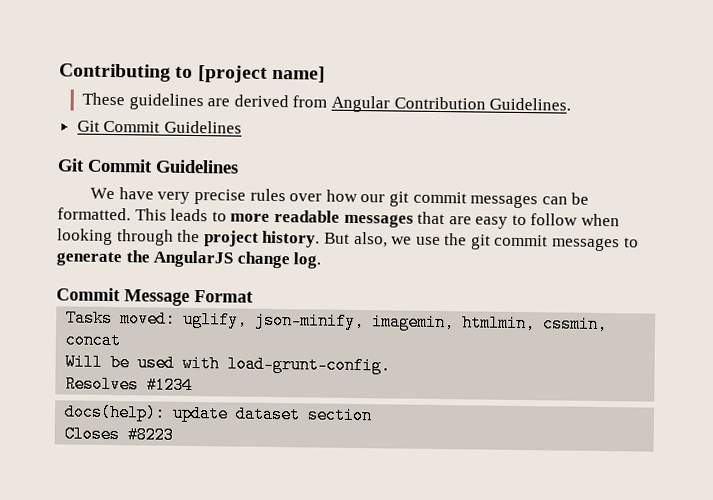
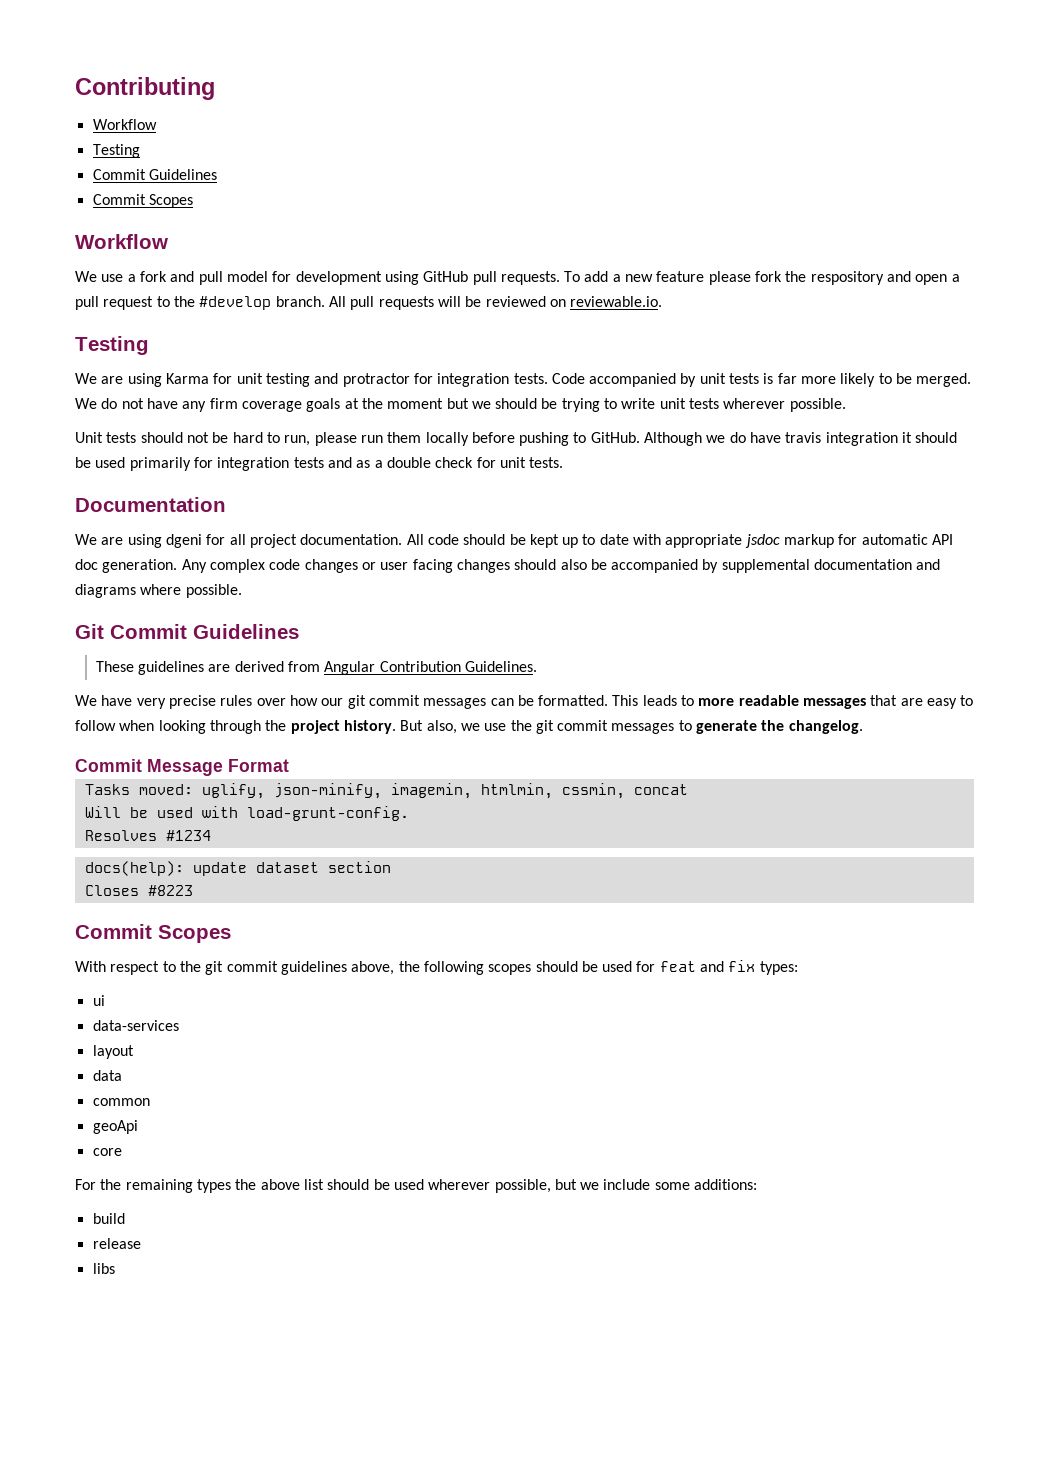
- Contributing to [project name]
+ Contributing
+ Workflow
+ Testing
+ Commit Guidelines
+ Commit Scopes
+ Workflow
+ We use a fork and pull model for development using GitHub pull requests. To add a new feature please fork the respository and open a pull request to the #develop branch. All pull requests will be reviewed on reviewable.io.
+ Testing
+ We are using Karma for unit testing and protractor for integration tests. Code accompanied by unit tests is far more likely to be merged. We do not have any firm coverage goals at the moment but we should be trying to write unit tests wherever possible.
+ Unit tests should not be hard to run, please run them locally before pushing to GitHub. Although we do have travis integration it should be used primarily for integration tests and as a double check for unit tests.
+ Documentation
+ We are using dgeni for all project documentation. All code should be kept up to date with appropriate jsdoc markup for automatic API doc generation. Any complex code changes or user facing changes should also be accompanied by supplemental documentation and diagrams where possible.
+ Git Commit Guidelines
  These guidelines are derived from Angular Contribution Guidelines.
- Git Commit Guidelines
- Git Commit Guidelines
- But also, we use the git commit messages to generate the AngularJS change log.
+ But also, we use the git commit messages to generate the changelog.
  Closes #8223
+ Commit Scopes
+ With respect to the git commit guidelines above, the following scopes should be used for feat and fix types:
+ ui
+ data-services
+ layout
+ data
+ common
+ geoApi
+ core
+ For the remaining types the above list should be used wherever possible, but we include some additions:
+ build
+ release
+ libs

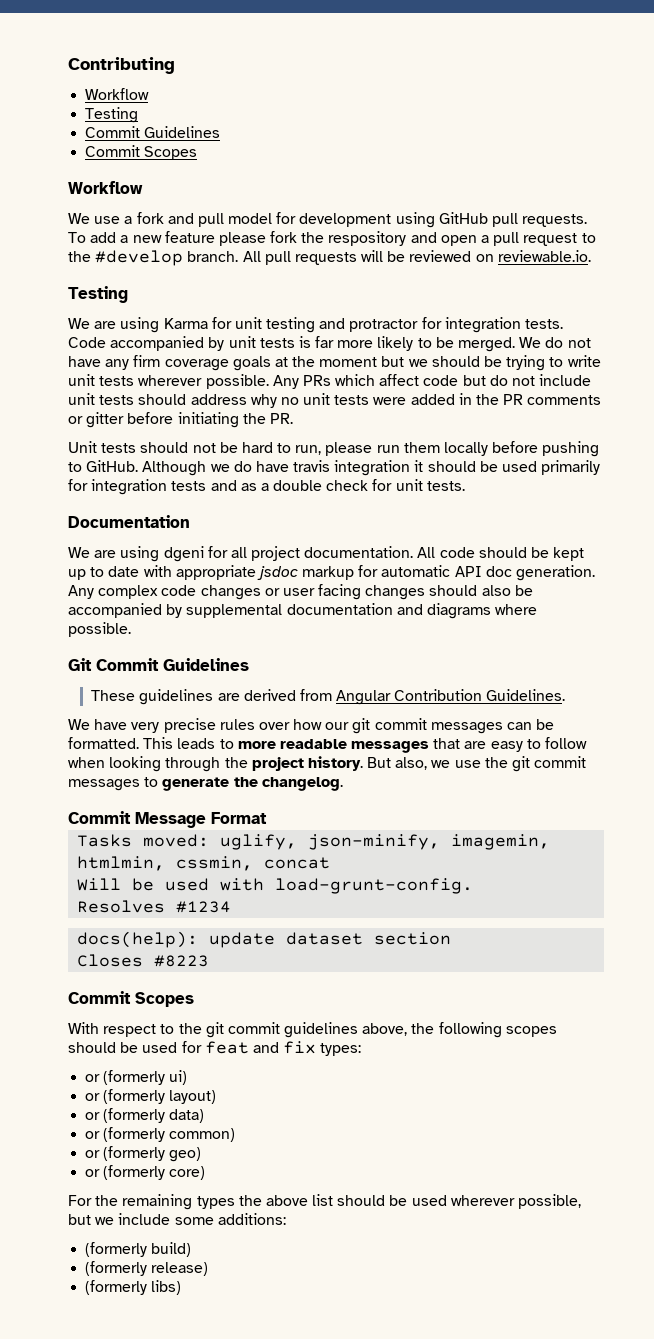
+ Any PRs which affect code but do not include unit tests should address why no unit tests were added in the PR comments or gitter before initiating the PR.
- ui
- data-services
- layout
- data
- common
- geoApi
- core
+ or (formerly ui)
+ or (formerly layout)
+ or (formerly data)
+ or (formerly common)
+ or (formerly geo)
+ or (formerly core)
- build
- release
- libs
+ (formerly build)
+ (formerly release)
+ (formerly libs)

